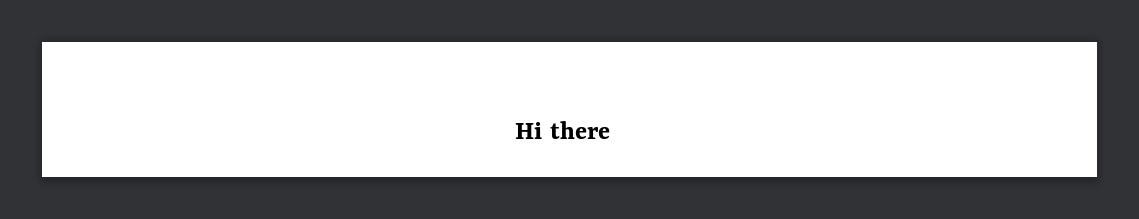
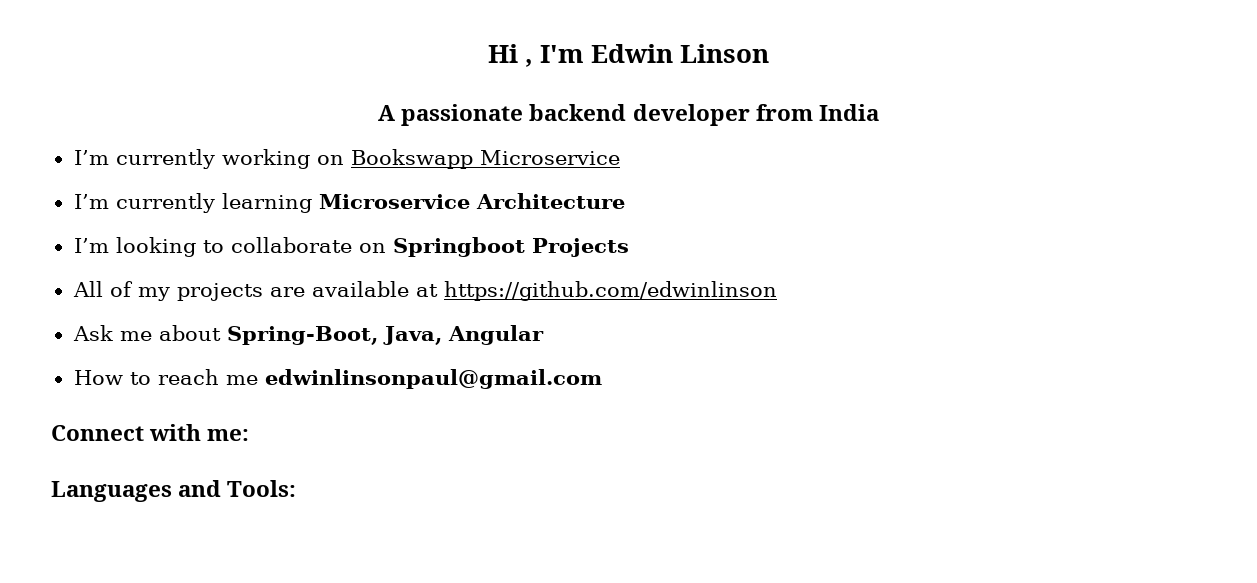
- Hi there
+ Hi , I'm Edwin Linson
+ A passionate backend developer from India
+ I’m currently working on Bookswapp Microservice
+ I’m currently learning Microservice Architecture
+ I’m looking to collaborate on Springboot Projects
+ All of my projects are available at https://github.com/edwinlinson
+ Ask me about Spring-Boot, Java, Angular
+ How to reach me edwinlinsonpaul@gmail.com
+ Connect with me:
+ Languages and Tools:

